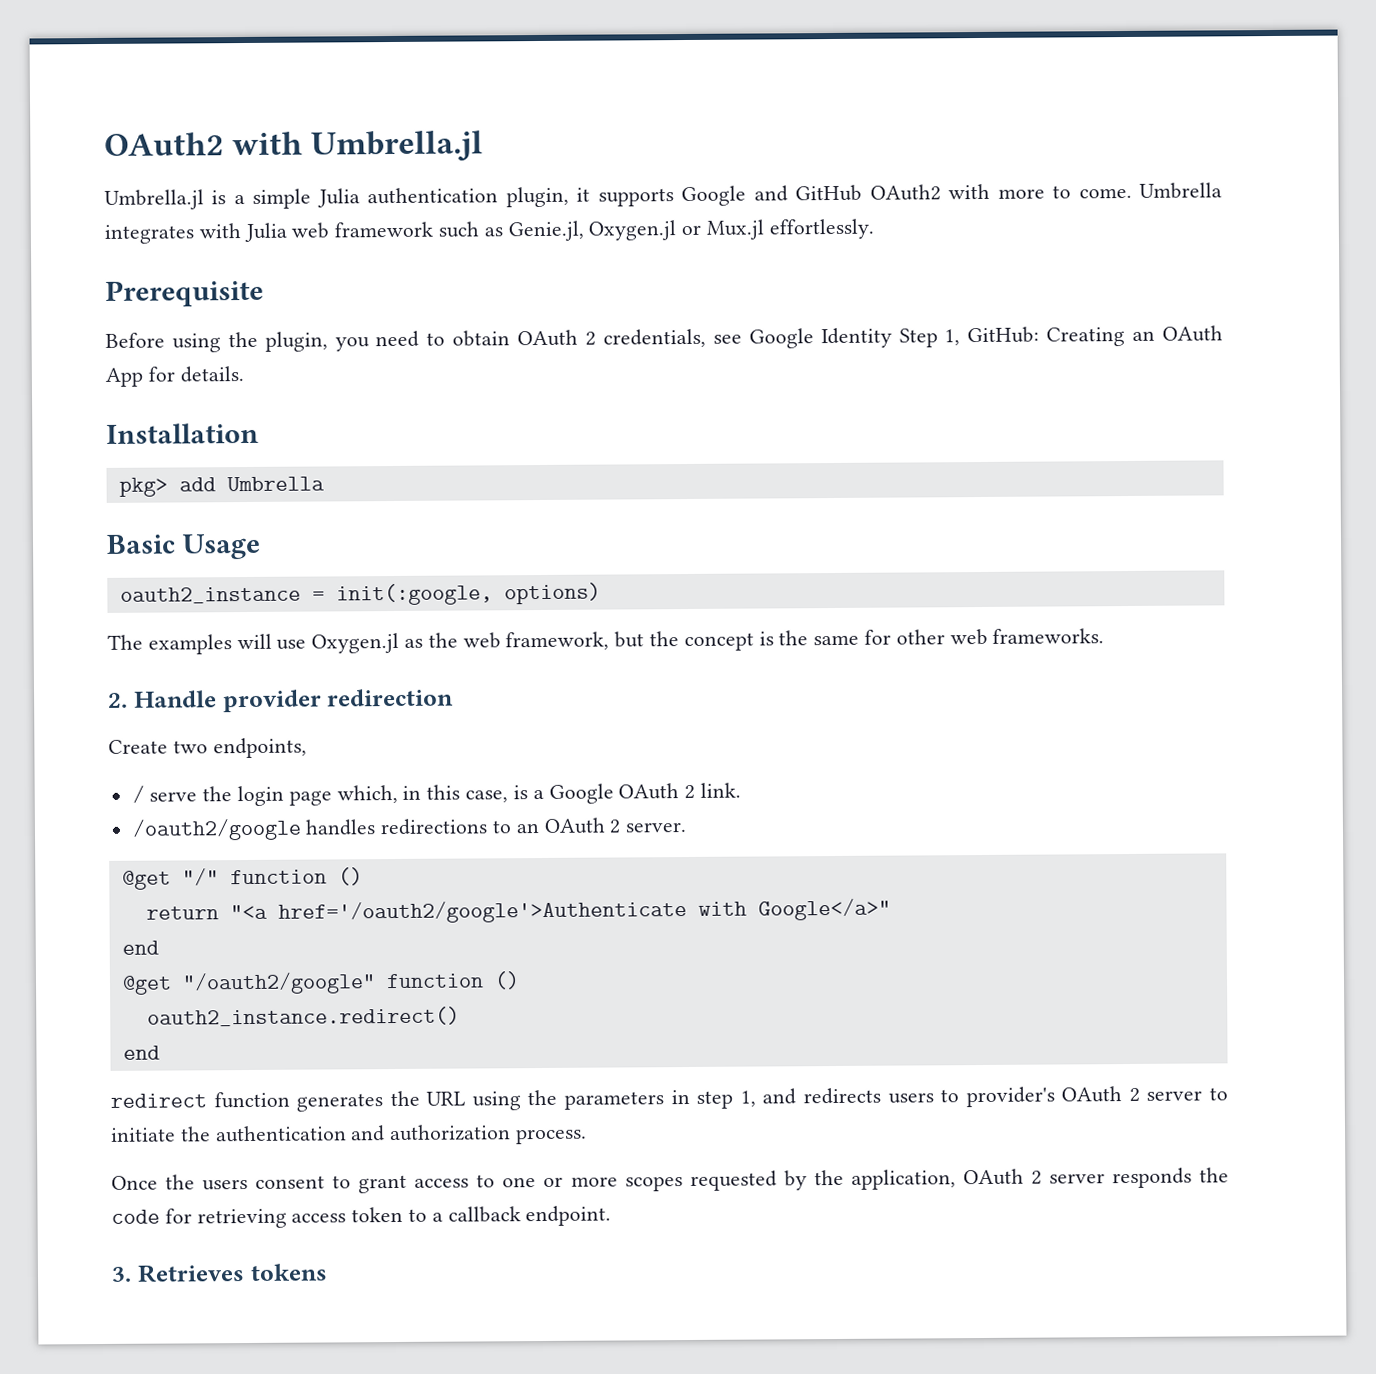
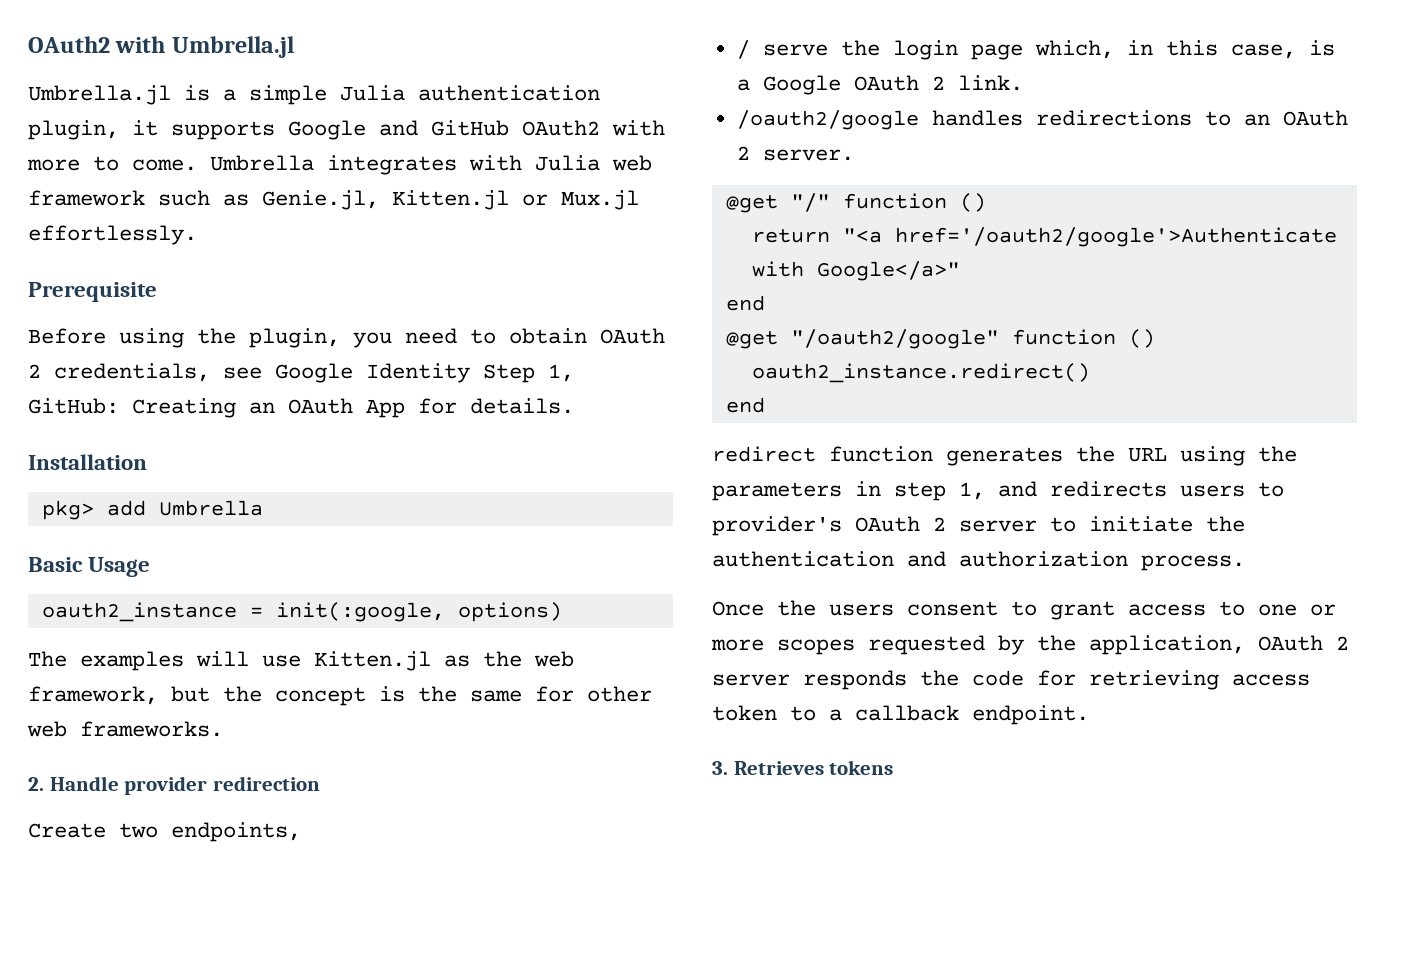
- Umbrella integrates with Julia web framework such as Genie.jl, Oxygen.jl or Mux.jl effortlessly.
+ Umbrella integrates with Julia web framework such as Genie.jl, Kitten.jl or Mux.jl effortlessly.
- The examples will use Oxygen.jl as the web framework, but the concept is the same for other web frameworks.
+ The examples will use Kitten.jl as the web framework, but the concept is the same for other web frameworks.

